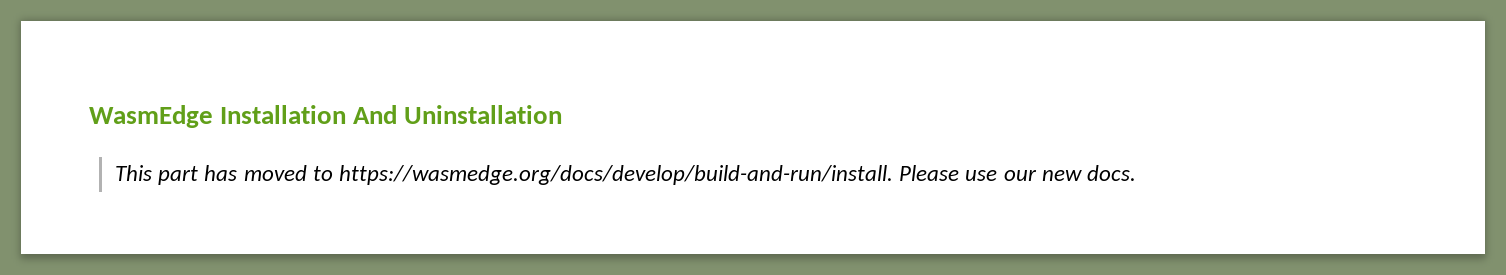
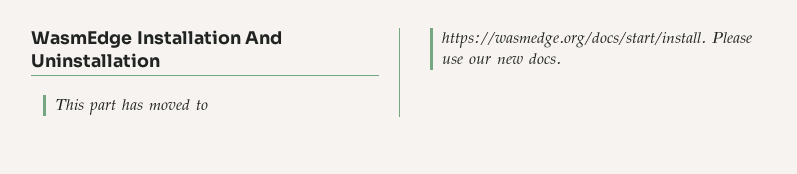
- This part has moved to https://wasmedge.org/docs/develop/build-and-run/install. Please use our new docs.
+ This part has moved to https://wasmedge.org/docs/start/install. Please use our new docs.

